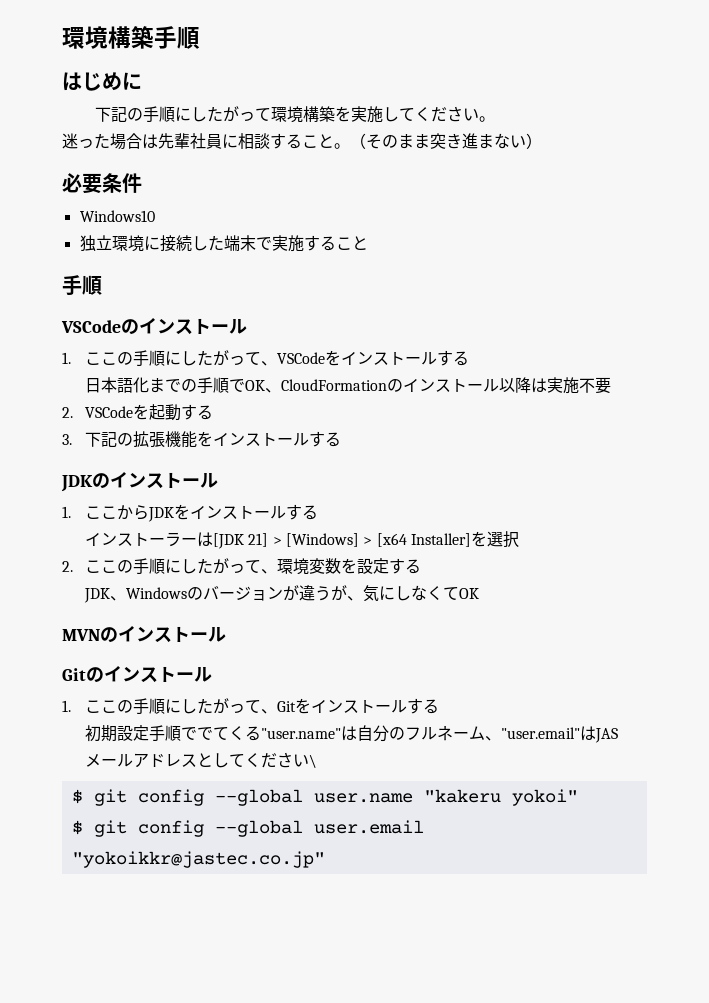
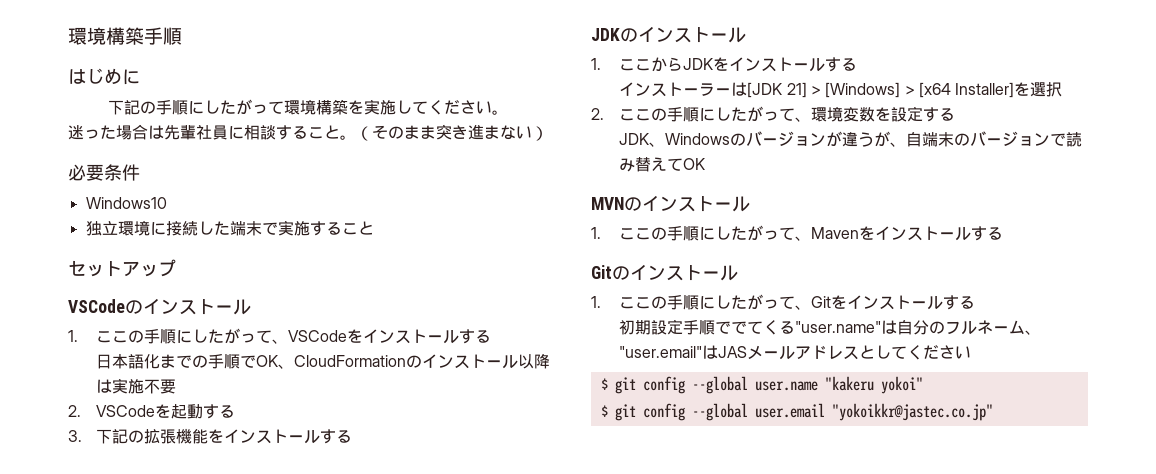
  独立環境に接続した端末で実施すること
- 手順
+ セットアップ
- JDK、Windowsのバージョンが違うが、気にしなくてOK
+ JDK、Windowsのバージョンが違うが、自端末のバージョンで読み替えてOK
+ 1.ここの手順にしたがって、Mavenをインストールする
- 初期設定手順ででてくる"user.name"は自分のフルネーム、"user.email"はJASメールアドレスとしてください\
+ 初期設定手順ででてくる"user.name"は自分のフルネーム、"user.email"はJASメールアドレスとしてください

